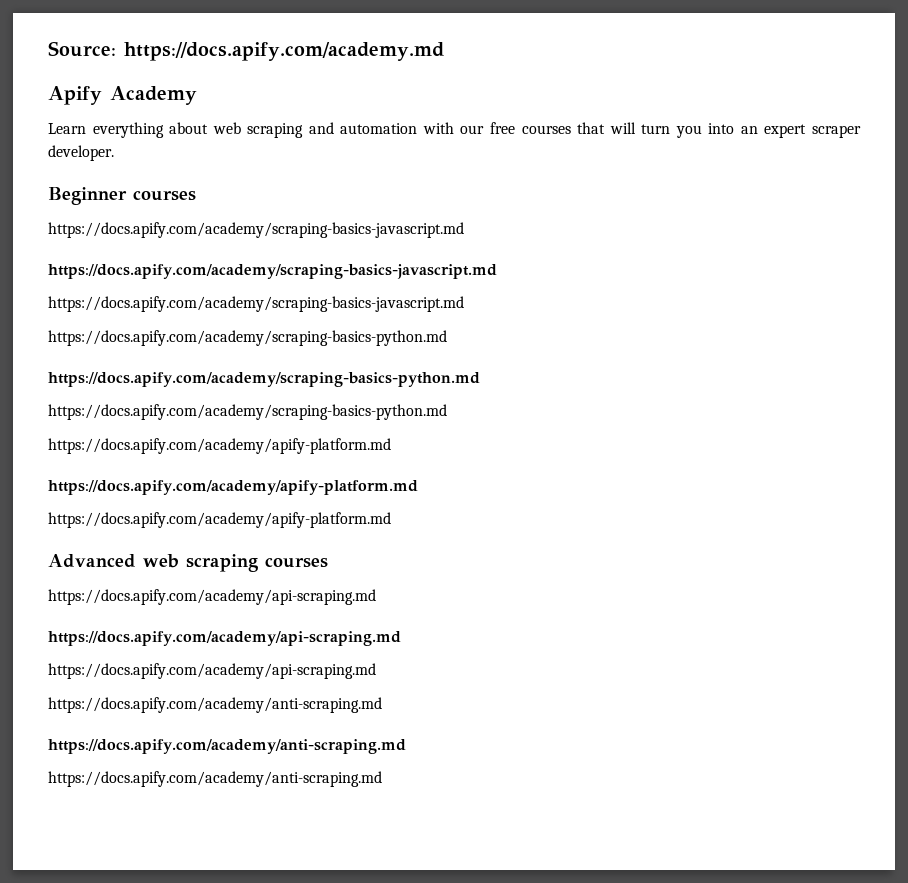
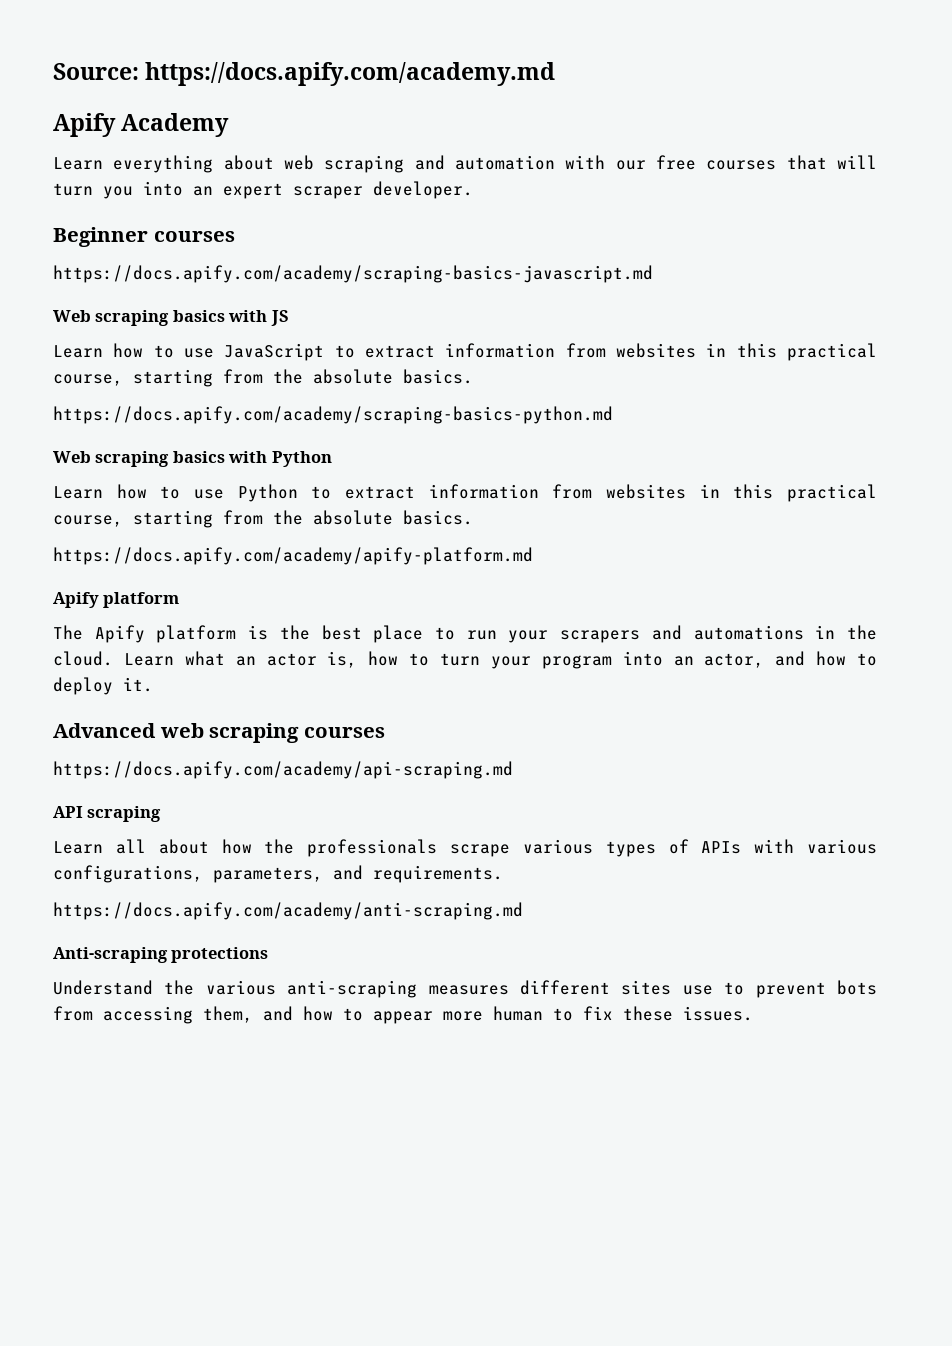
  Beginner courses
  https://docs.apify.com/academy/scraping-basics-javascript.md
- https://docs.apify.com/academy/scraping-basics-javascript.md
- https://docs.apify.com/academy/scraping-basics-javascript.md
+ Web scraping basics with JS
+ Learn how to use JavaScript to extract information from websites in this practical course, starting from the absolute basics.
  https://docs.apify.com/academy/scraping-basics-python.md
- https://docs.apify.com/academy/scraping-basics-python.md
- https://docs.apify.com/academy/scraping-basics-python.md
+ Web scraping basics with Python
+ Learn how to use Python to extract information from websites in this practical course, starting from the absolute basics.
  https://docs.apify.com/academy/apify-platform.md
- https://docs.apify.com/academy/apify-platform.md
- https://docs.apify.com/academy/apify-platform.md
+ Apify platform
+ The Apify platform is the best place to run your scrapers and automations in the cloud. Learn what an actor is, how to turn your program into an actor, and how to deploy it.
  Advanced web scraping courses
  https://docs.apify.com/academy/api-scraping.md
- https://docs.apify.com/academy/api-scraping.md
- https://docs.apify.com/academy/api-scraping.md
+ API scraping
+ Learn all about how the professionals scrape various types of APIs with various configurations, parameters, and requirements.
  https://docs.apify.com/academy/anti-scraping.md
- https://docs.apify.com/academy/anti-scraping.md
- https://docs.apify.com/academy/anti-scraping.md
+ Anti-scraping protections
+ Understand the various anti-scraping measures different sites use to prevent bots from accessing them, and how to appear more human to fix these issues.

